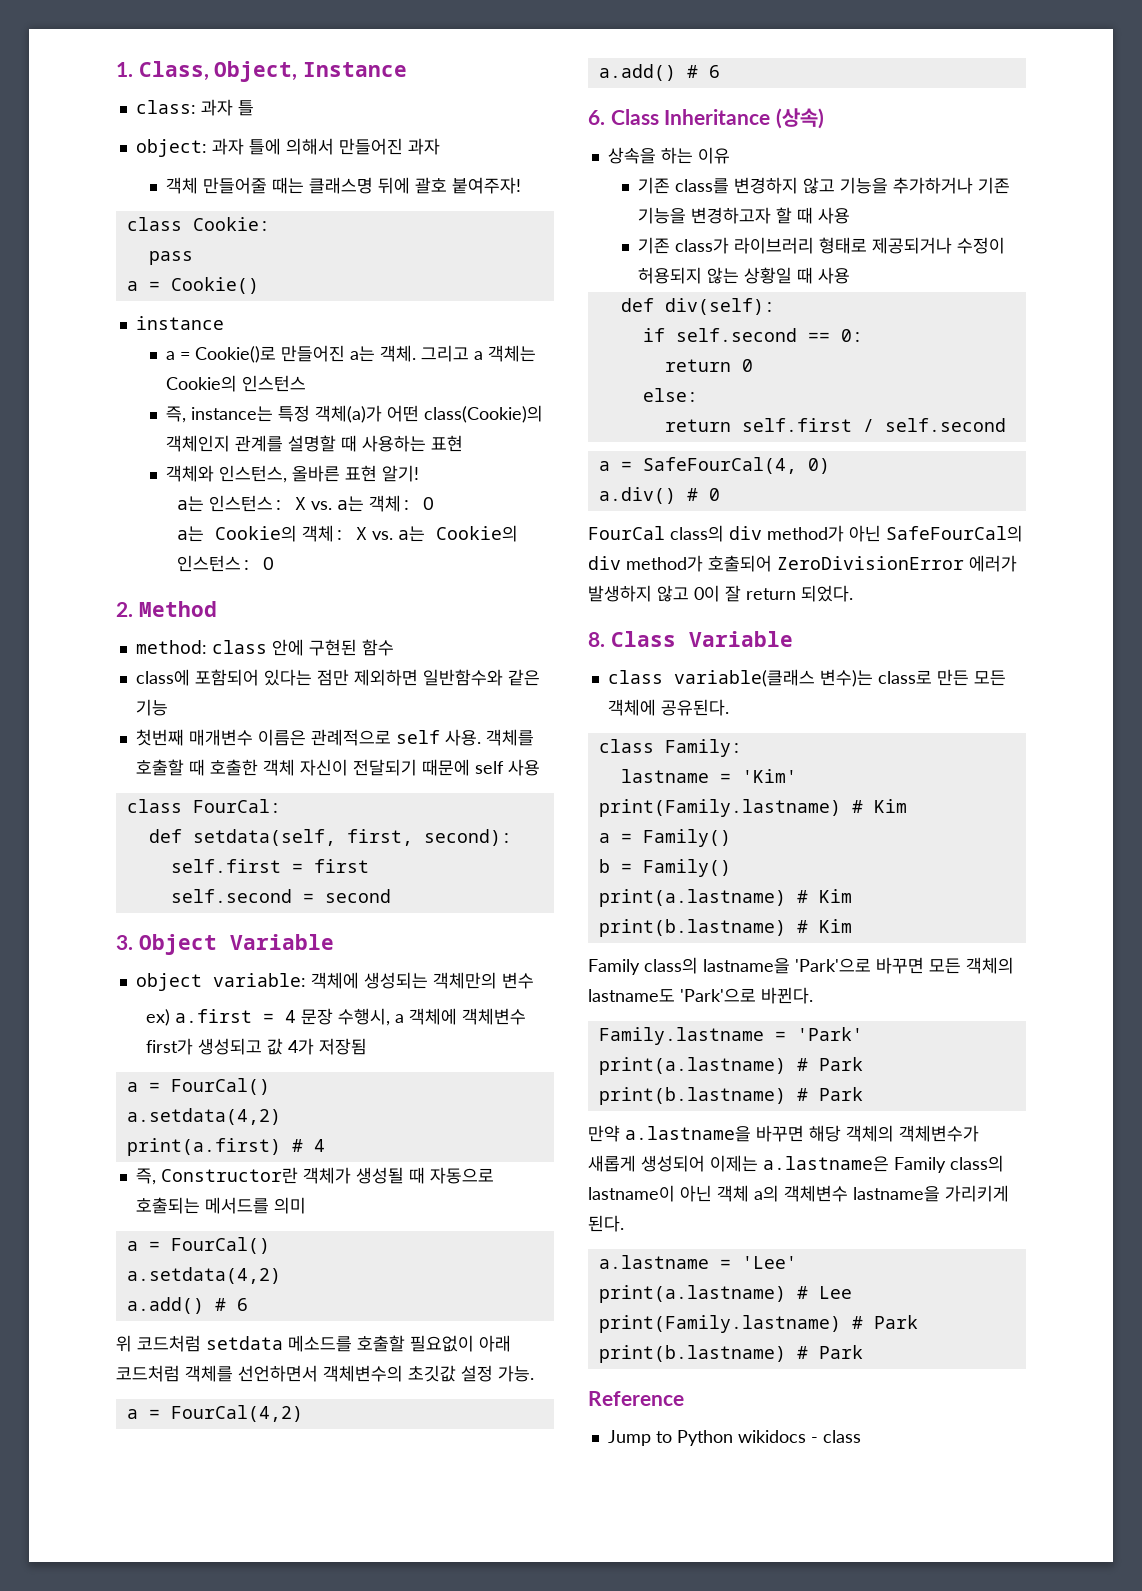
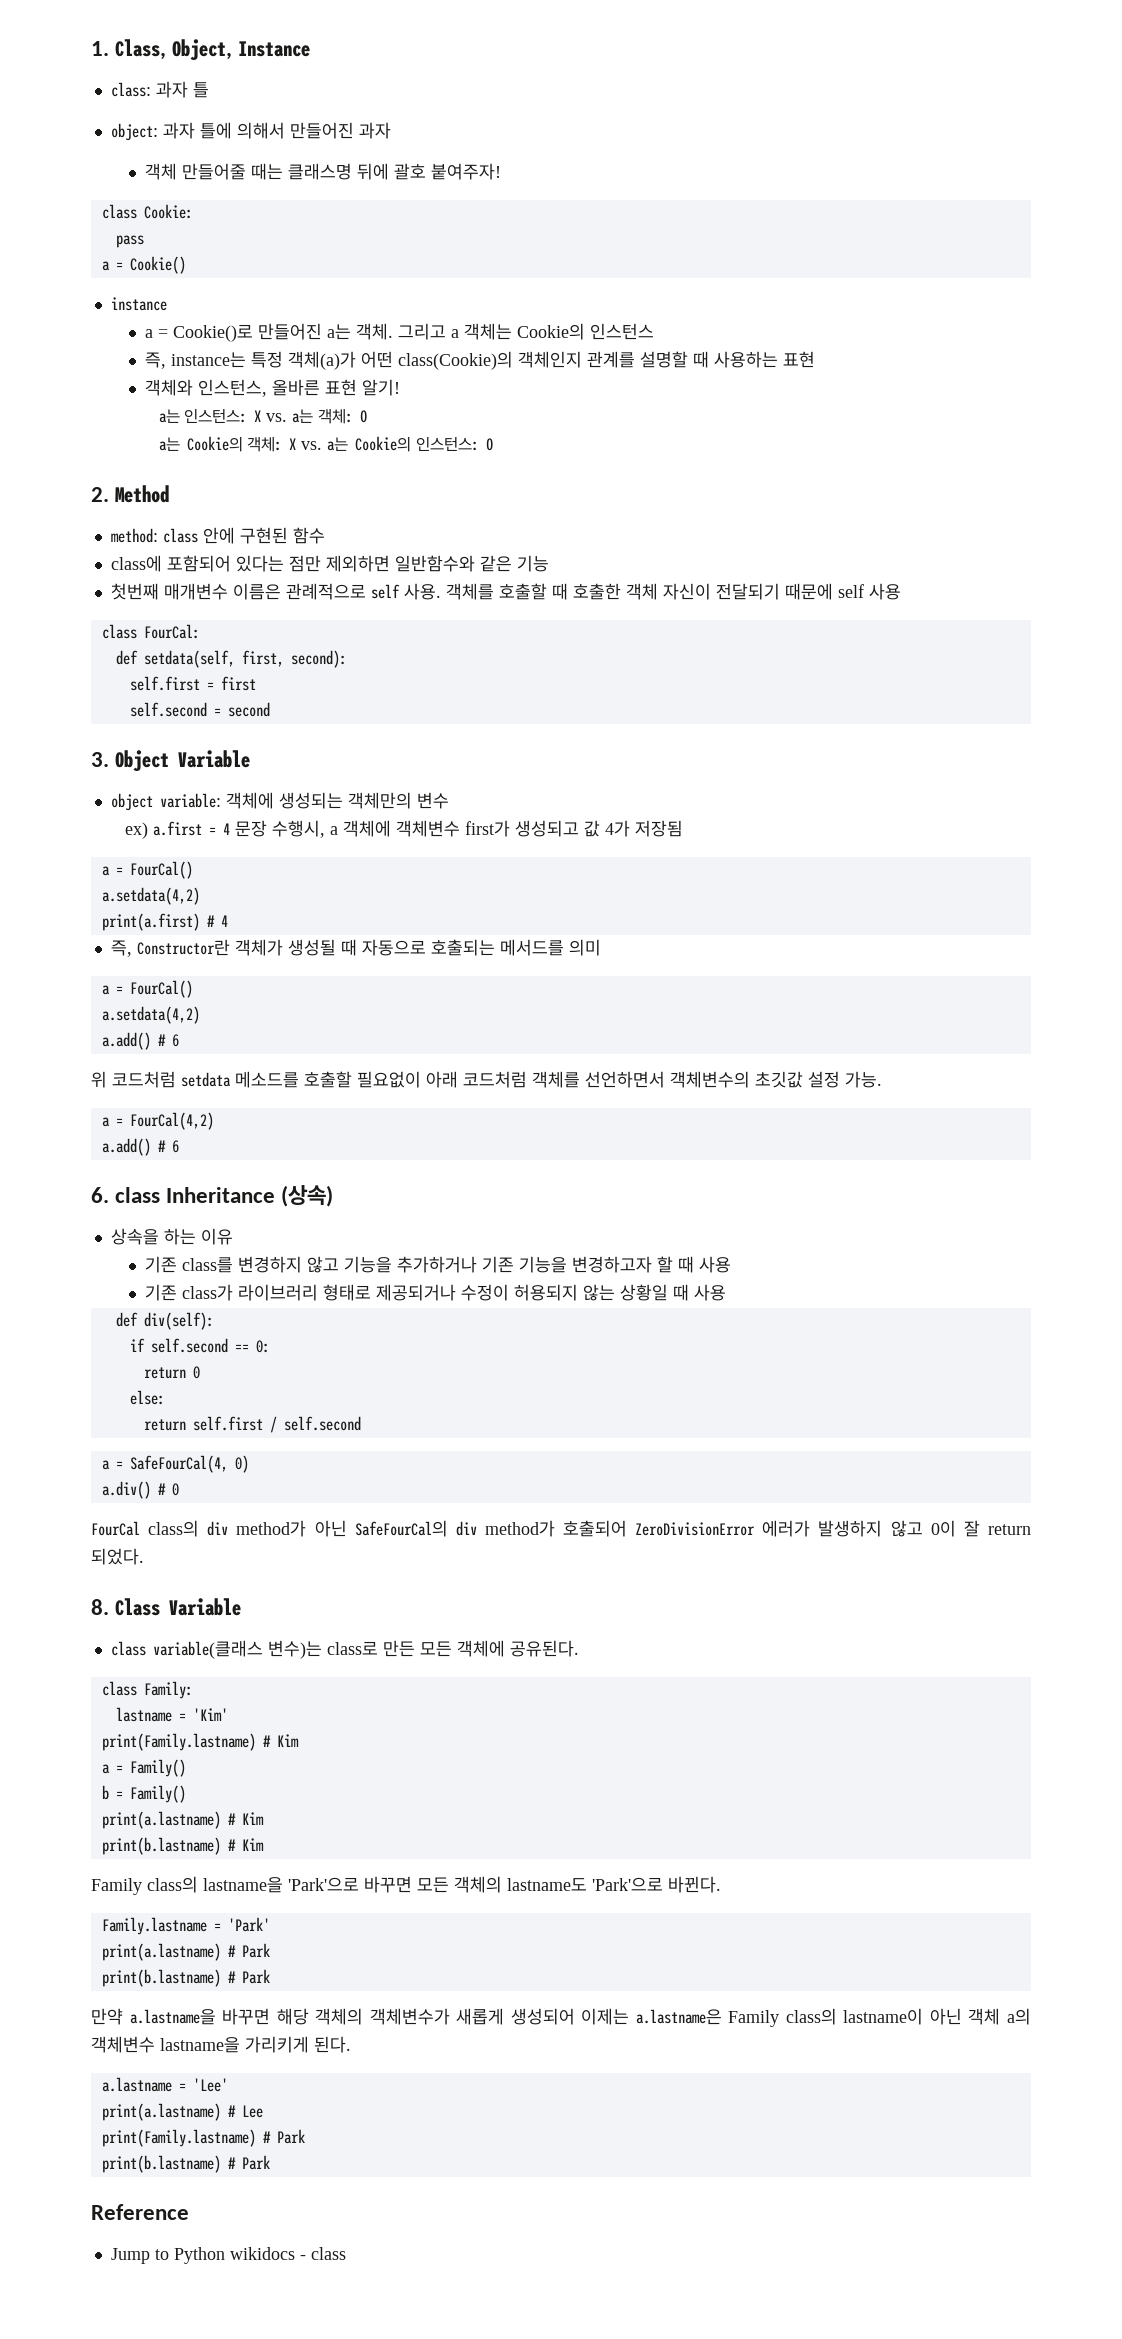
- 6. Class Inheritance (상속)
+ 6. class Inheritance (상속)

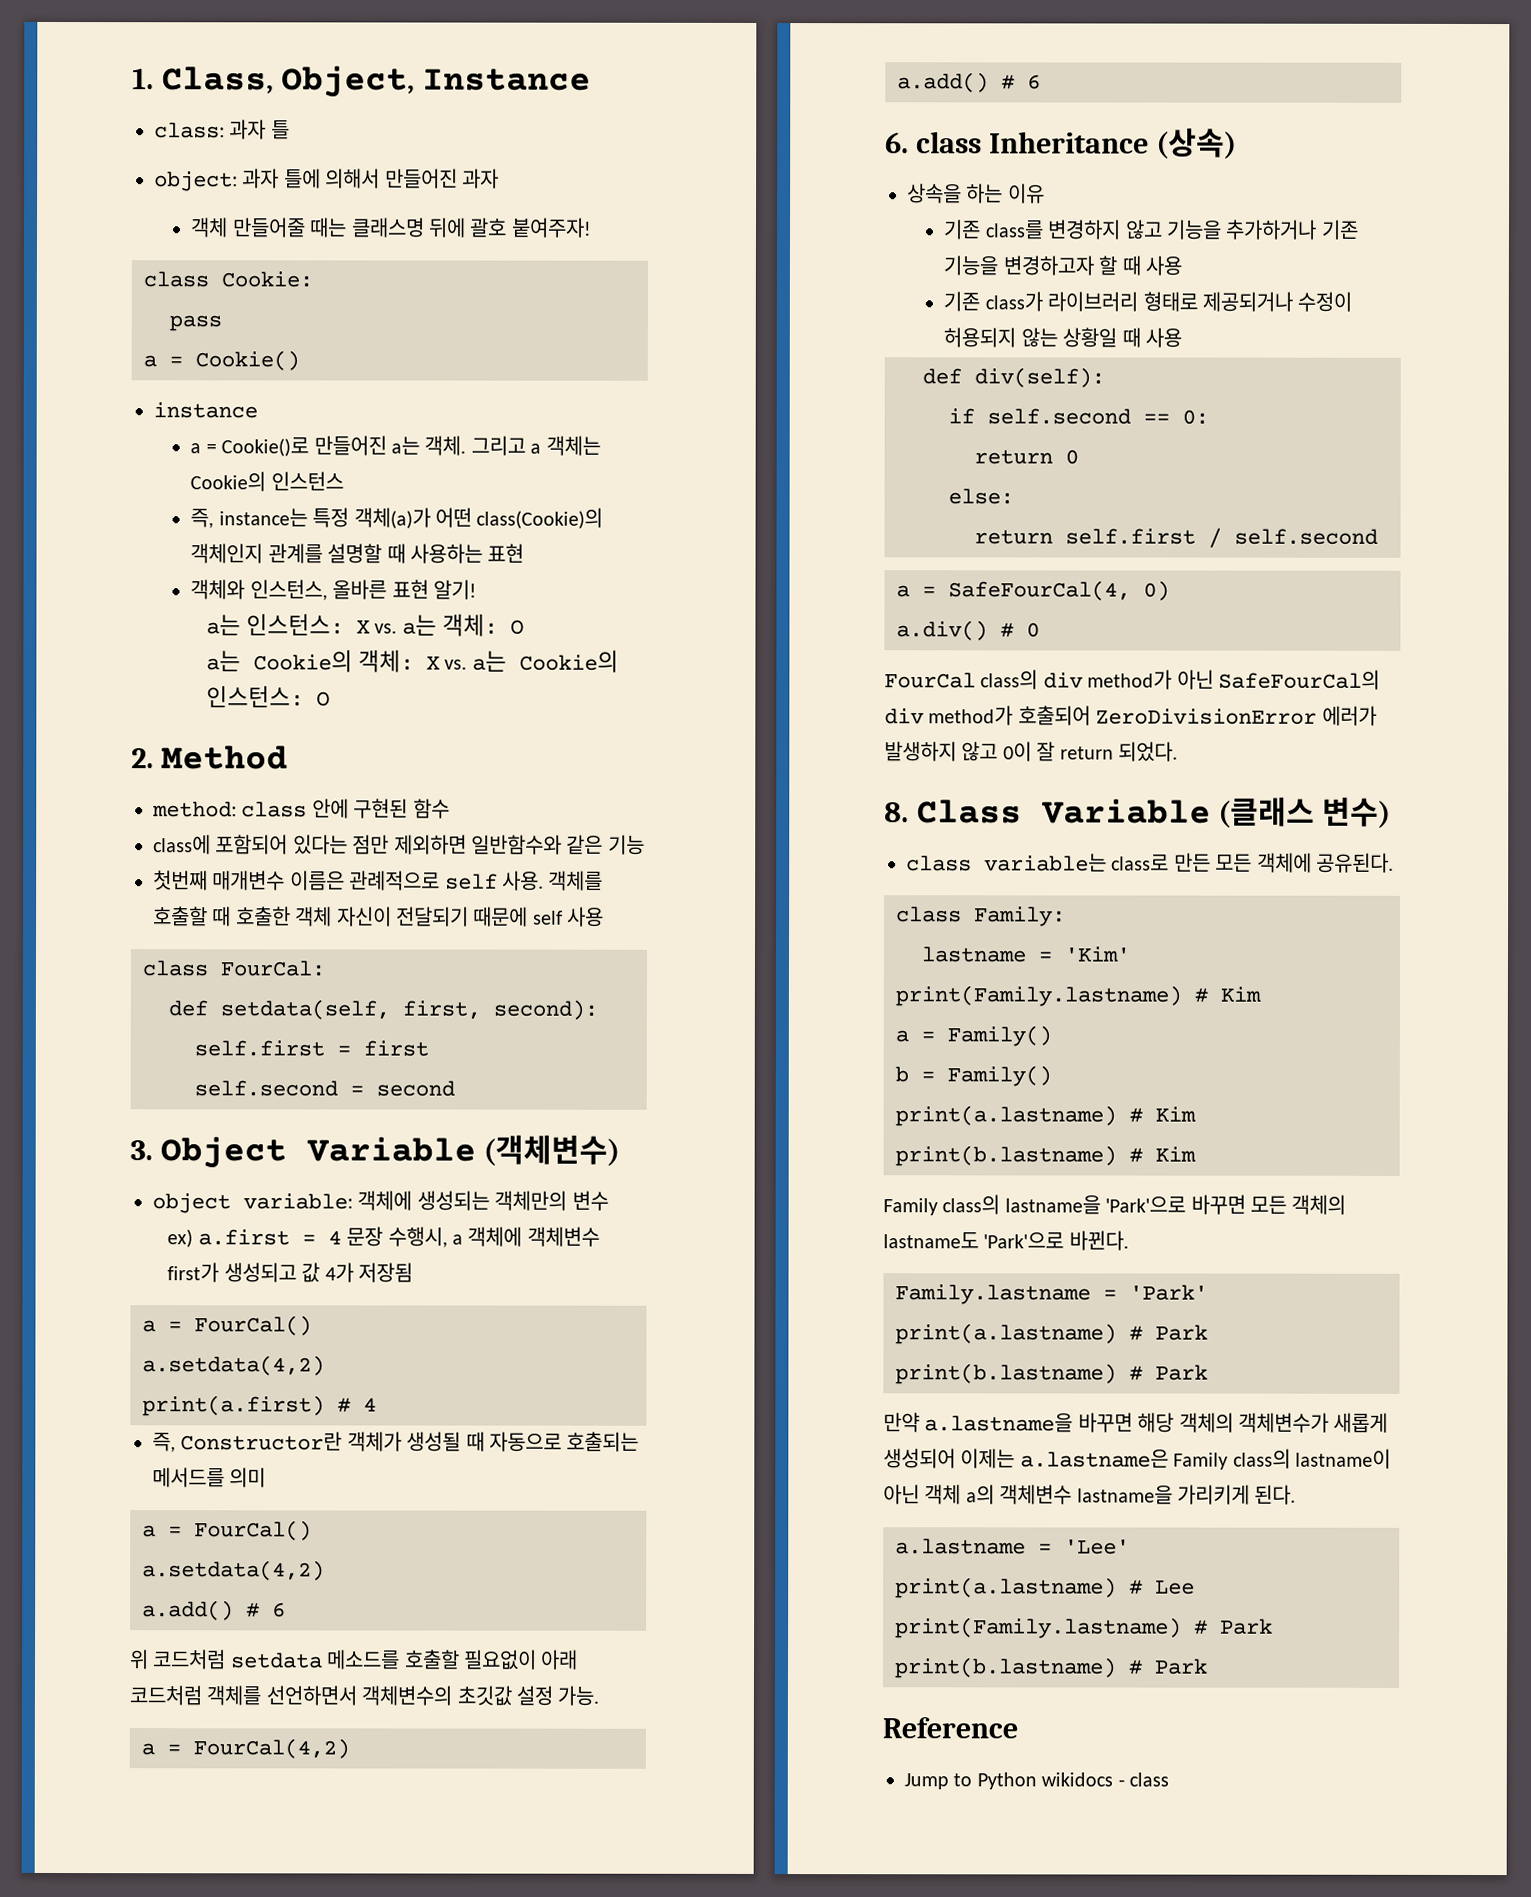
- 3. Object Variable
+ 3. Object Variable (객체변수)
- 8. Class Variable
- class variable(클래스 변수)는 class로 만든 모든 객체에 공유된다.
+ 8. Class Variable (클래스 변수)
+ class variable는 class로 만든 모든 객체에 공유된다.

